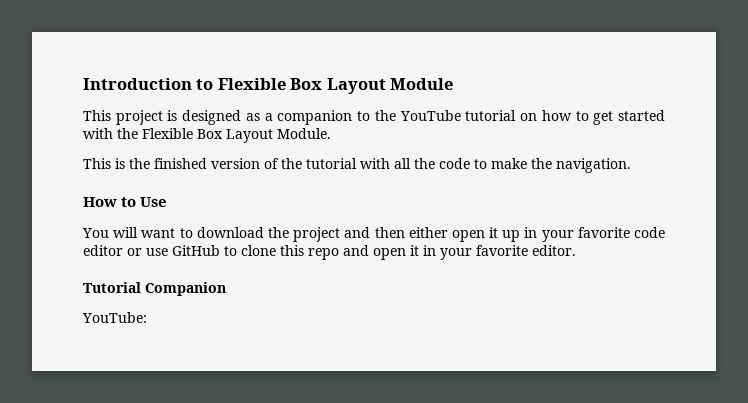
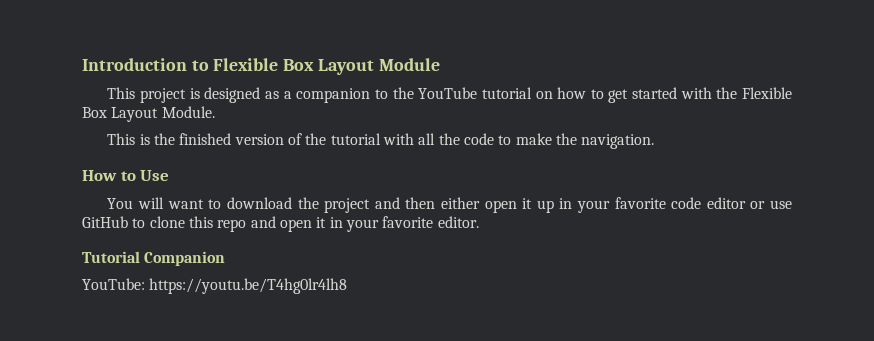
- YouTube:
+ YouTube: https://youtu.be/T4hg0lr4lh8

